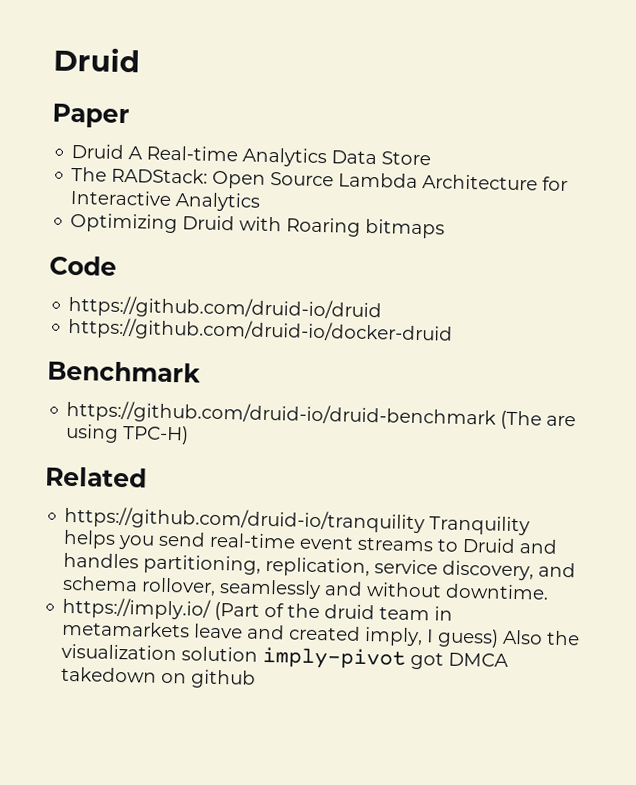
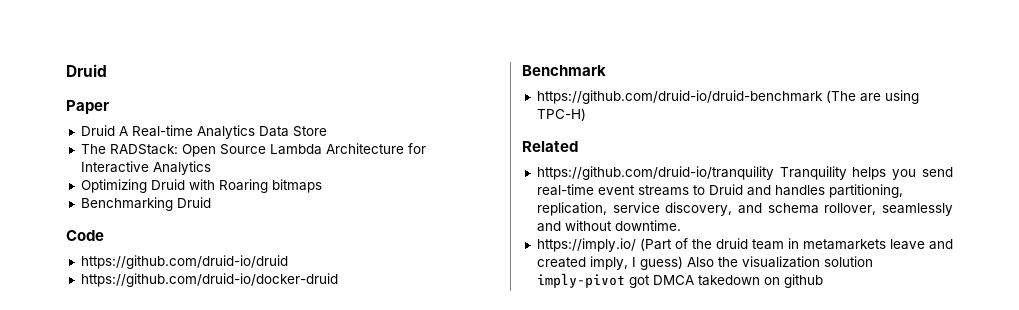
+ Benchmarking Druid

